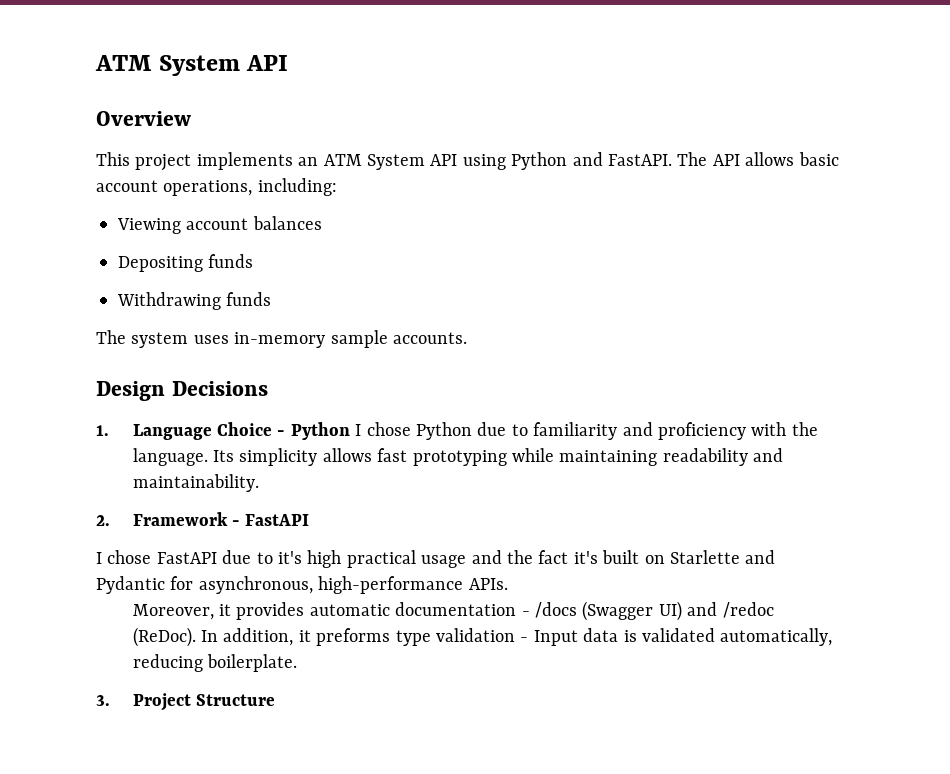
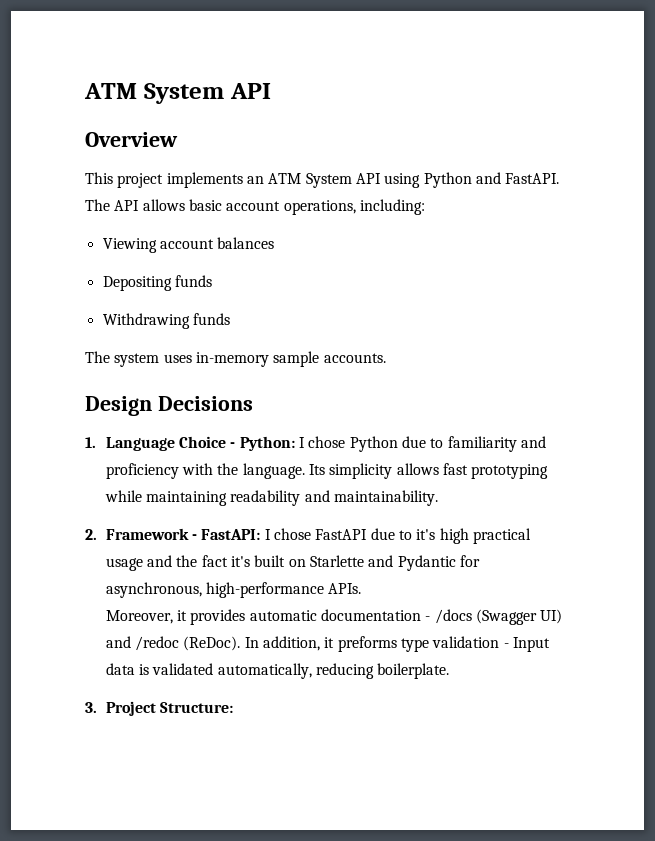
- 1. Language Choice - Python I chose Python due to familiarity and proficiency with the language.
+ 1. Language Choice - Python: I chose Python due to familiarity and proficiency with the language.
- 2. Framework - FastAPI
- I chose FastAPI due to it's high practical usage and the fact it's built on Starlette and Pydantic for asynchronous, high-performance APIs.
+ 2. Framework - FastAPI: I chose FastAPI due to it's high practical usage and the fact it's built on Starlette and Pydantic for asynchronous, high-performance APIs.
- 3. Project Structure
+ 3. Project Structure:

